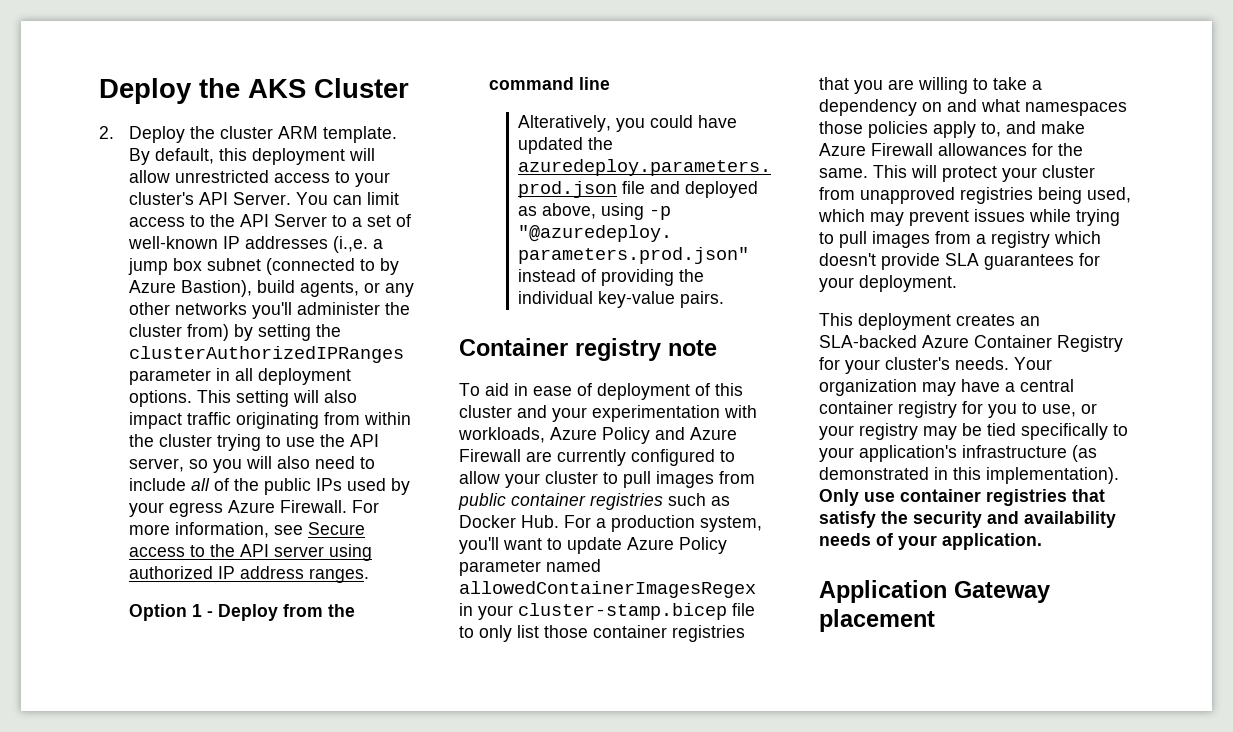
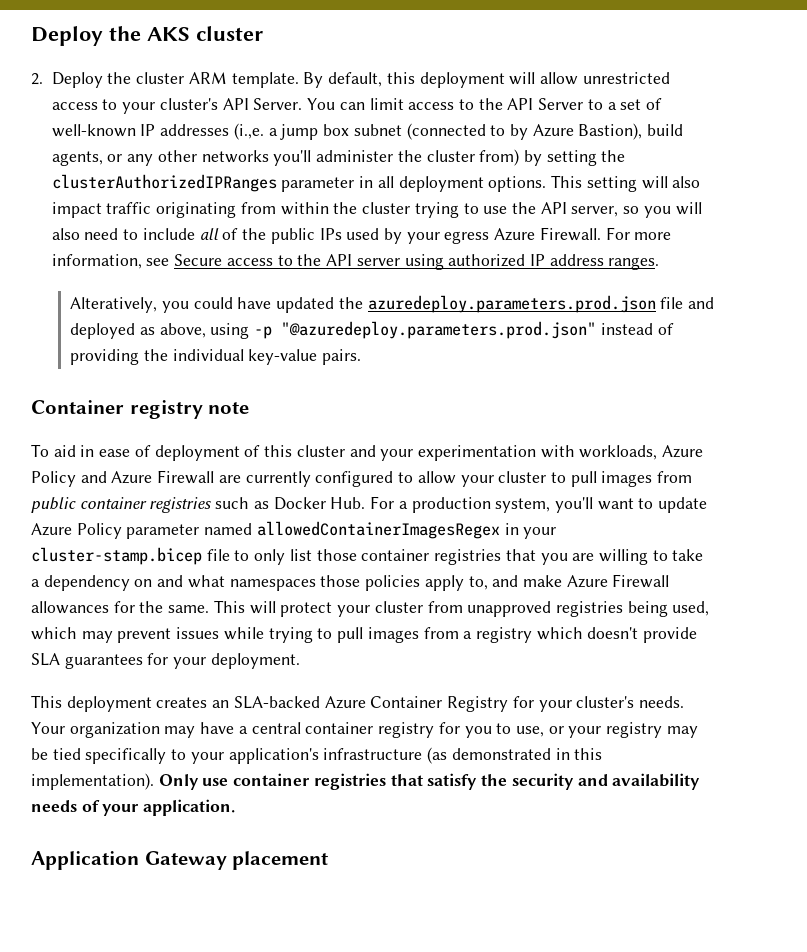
- Deploy the AKS Cluster
+ Deploy the AKS cluster
- Option 1 - Deploy from the command line

